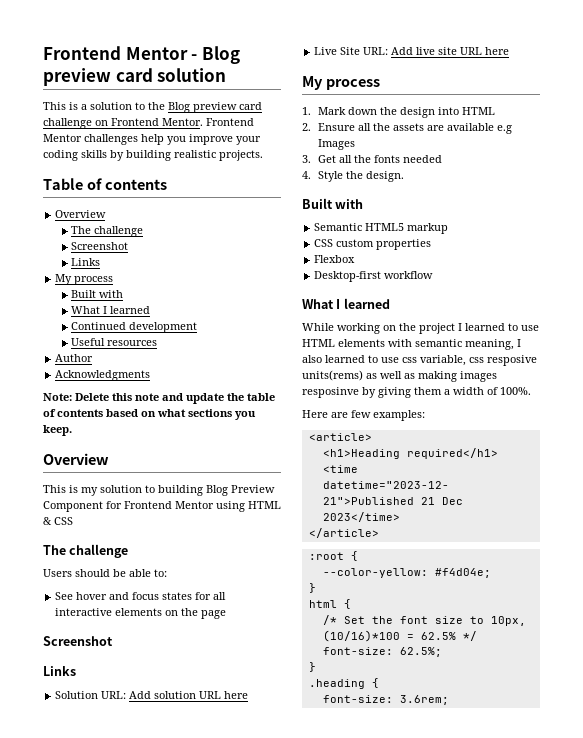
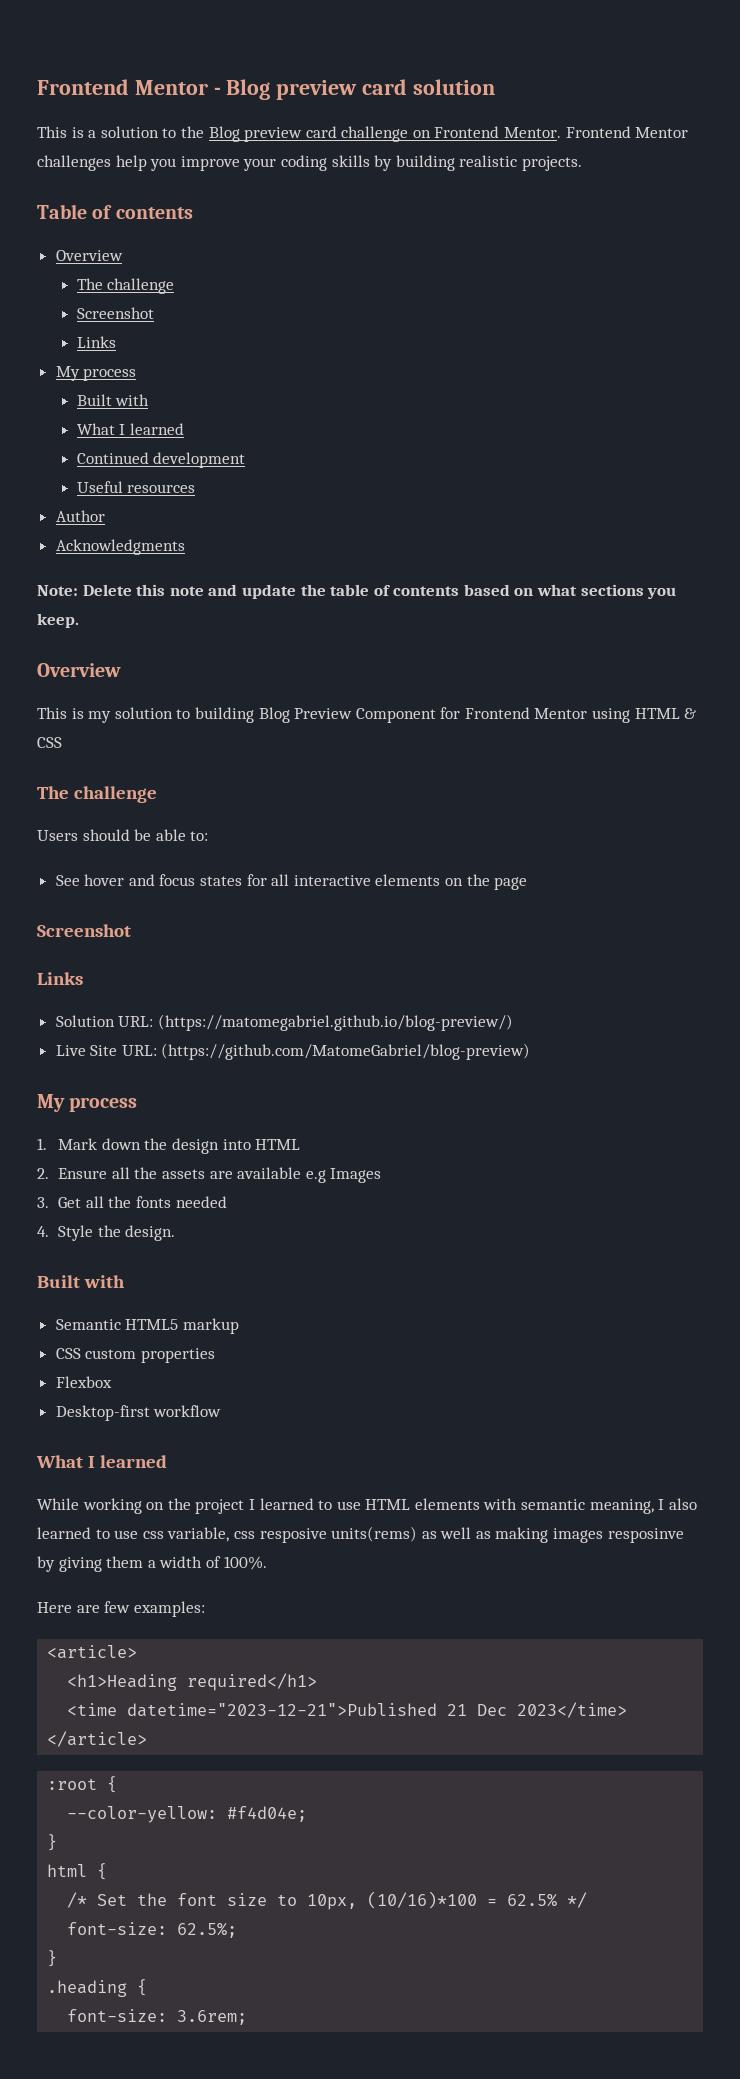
- Solution URL: Add solution URL here
+ Solution URL: (https://matomegabriel.github.io/blog-preview/)
- Live Site URL: Add live site URL here
+ Live Site URL: (https://github.com/MatomeGabriel/blog-preview)

